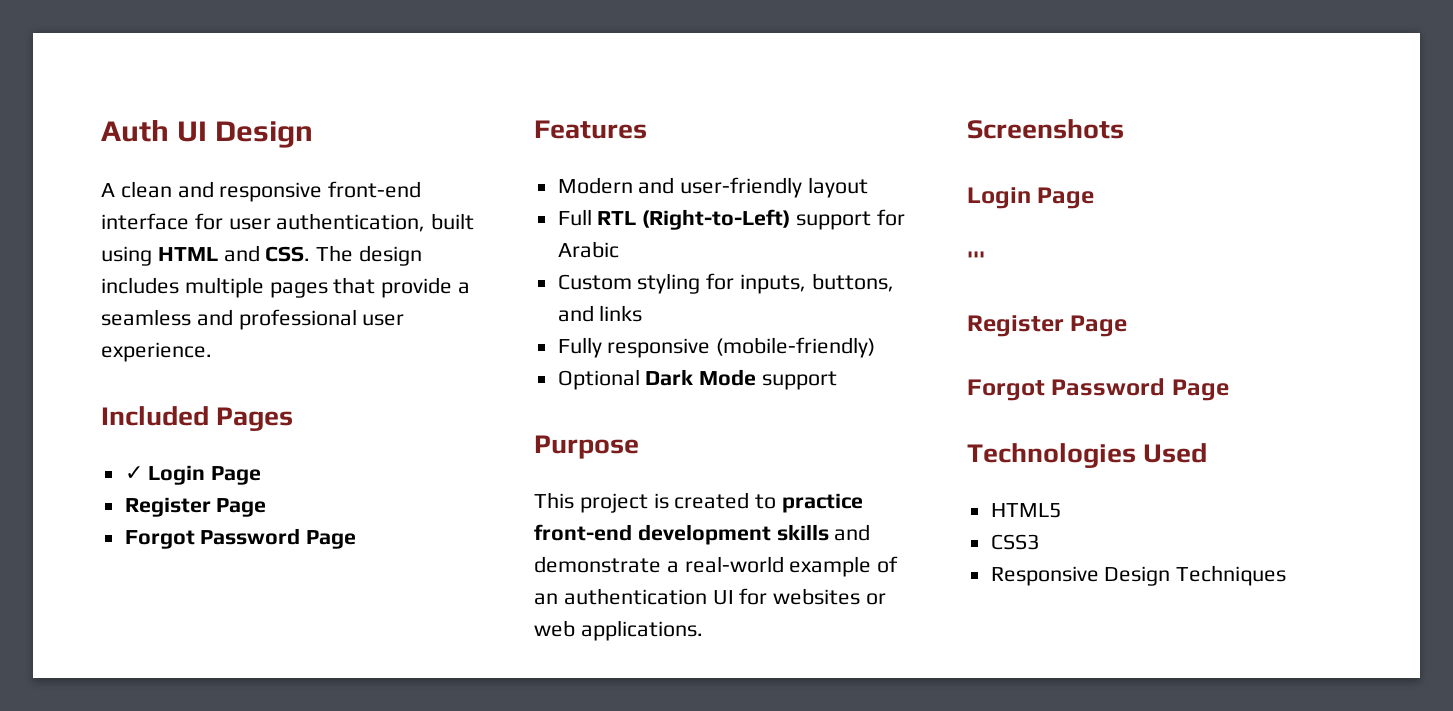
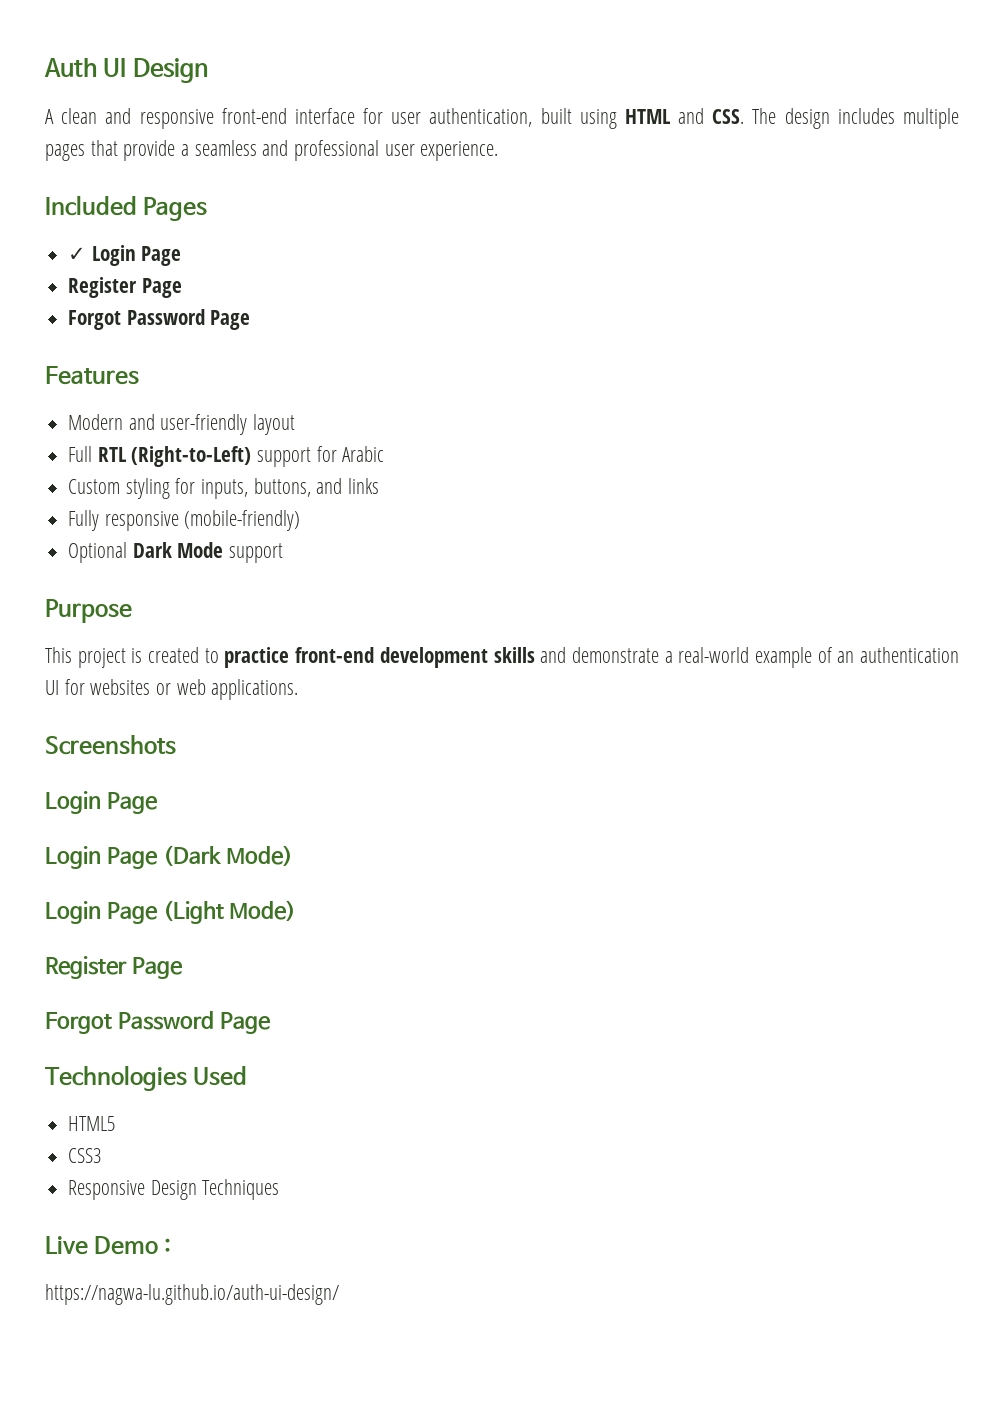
- '''
+ Login Page (Dark Mode)
+ Login Page (Light Mode)
+ Live Demo :
+ https://nagwa-lu.github.io/auth-ui-design/

